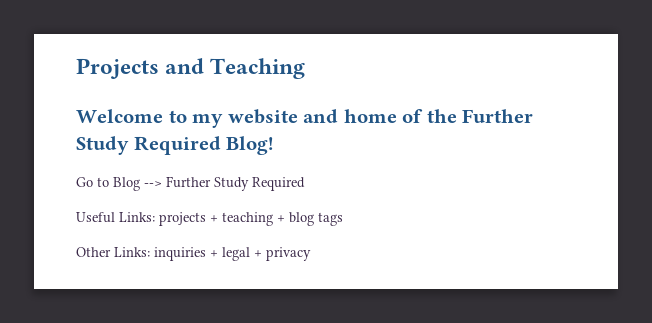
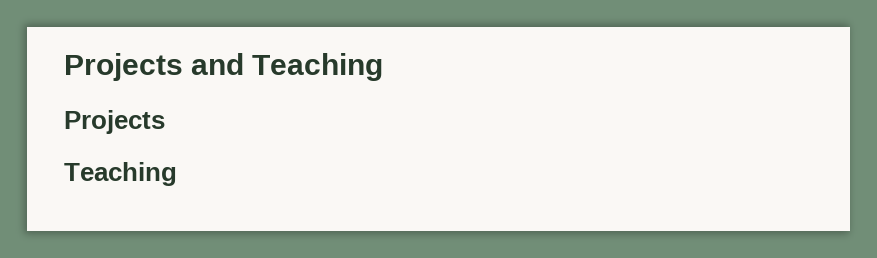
  Projects and Teaching
- Welcome to my website and home of the Further Study Required Blog!
- Go to Blog --> Further Study Required
- Useful Links: projects + teaching + blog tags
- Other Links: inquiries + legal + privacy
+ Projects
+ Teaching

